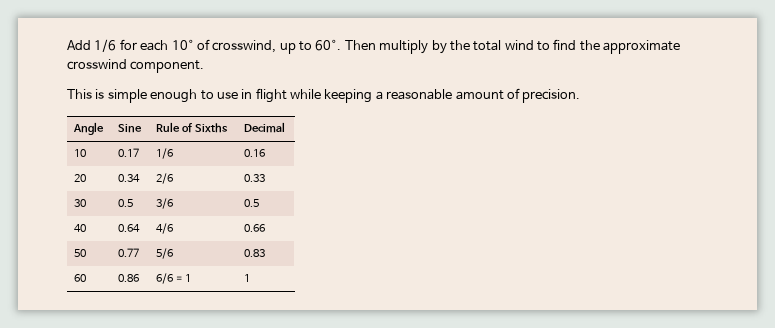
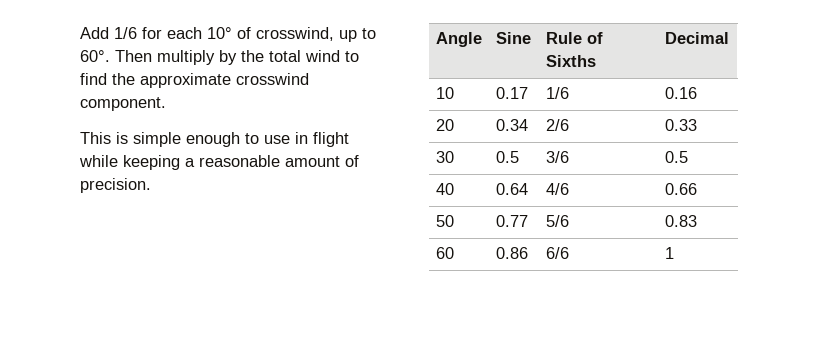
- 60 | 0.86 | 6/6 = 1 | 1
+ 60 | 0.86 | 6/6 | 1

